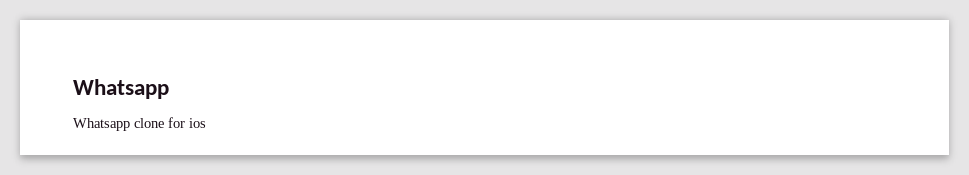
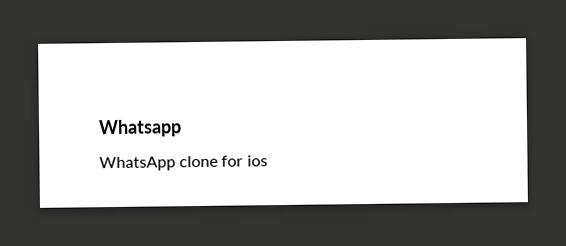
- Whatsapp clone for ios
+ WhatsApp clone for ios

